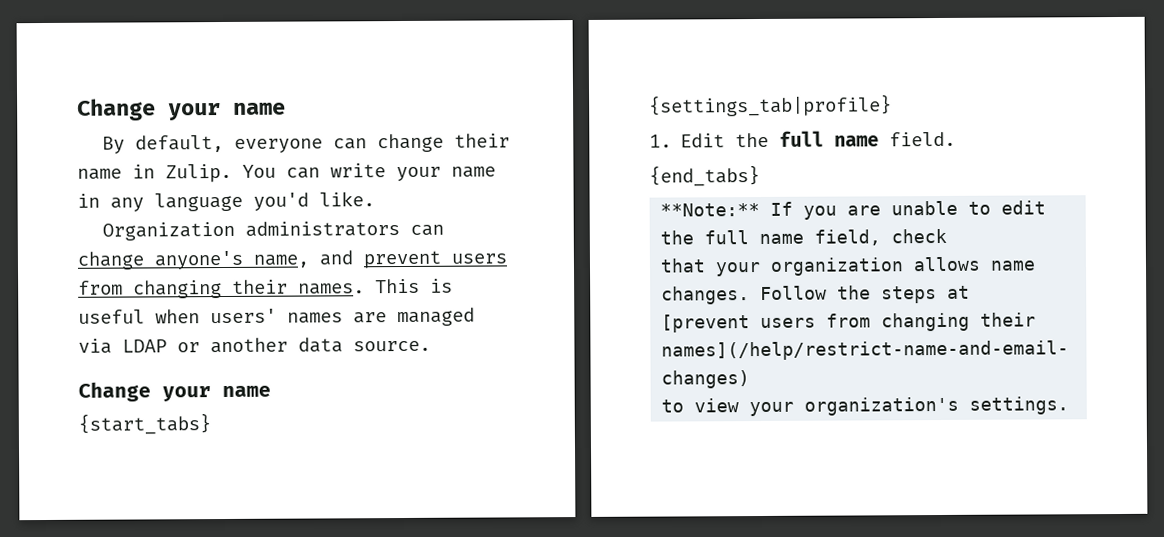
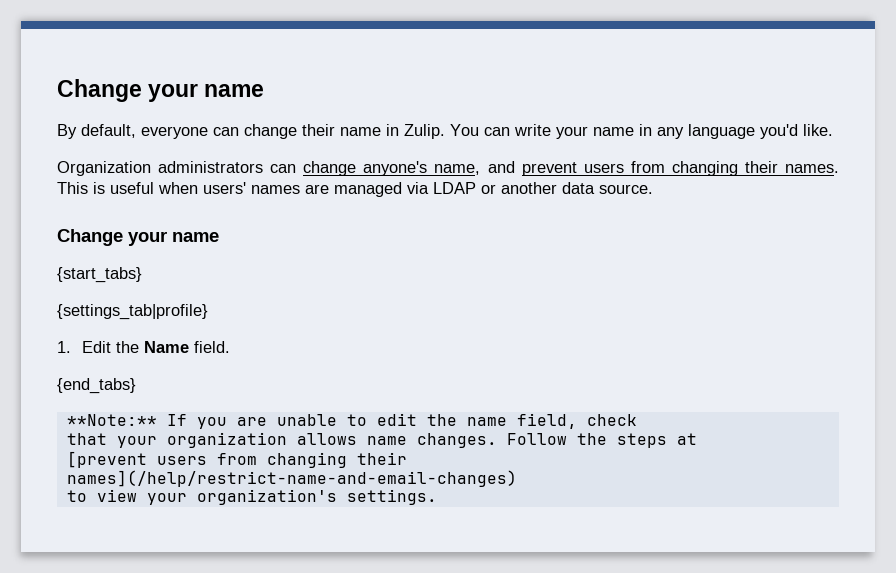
- 1. Edit the full name field.
+ 1. Edit the Name field.
- **Note:** If you are unable to edit the full name field, check
+ **Note:** If you are unable to edit the name field, check

